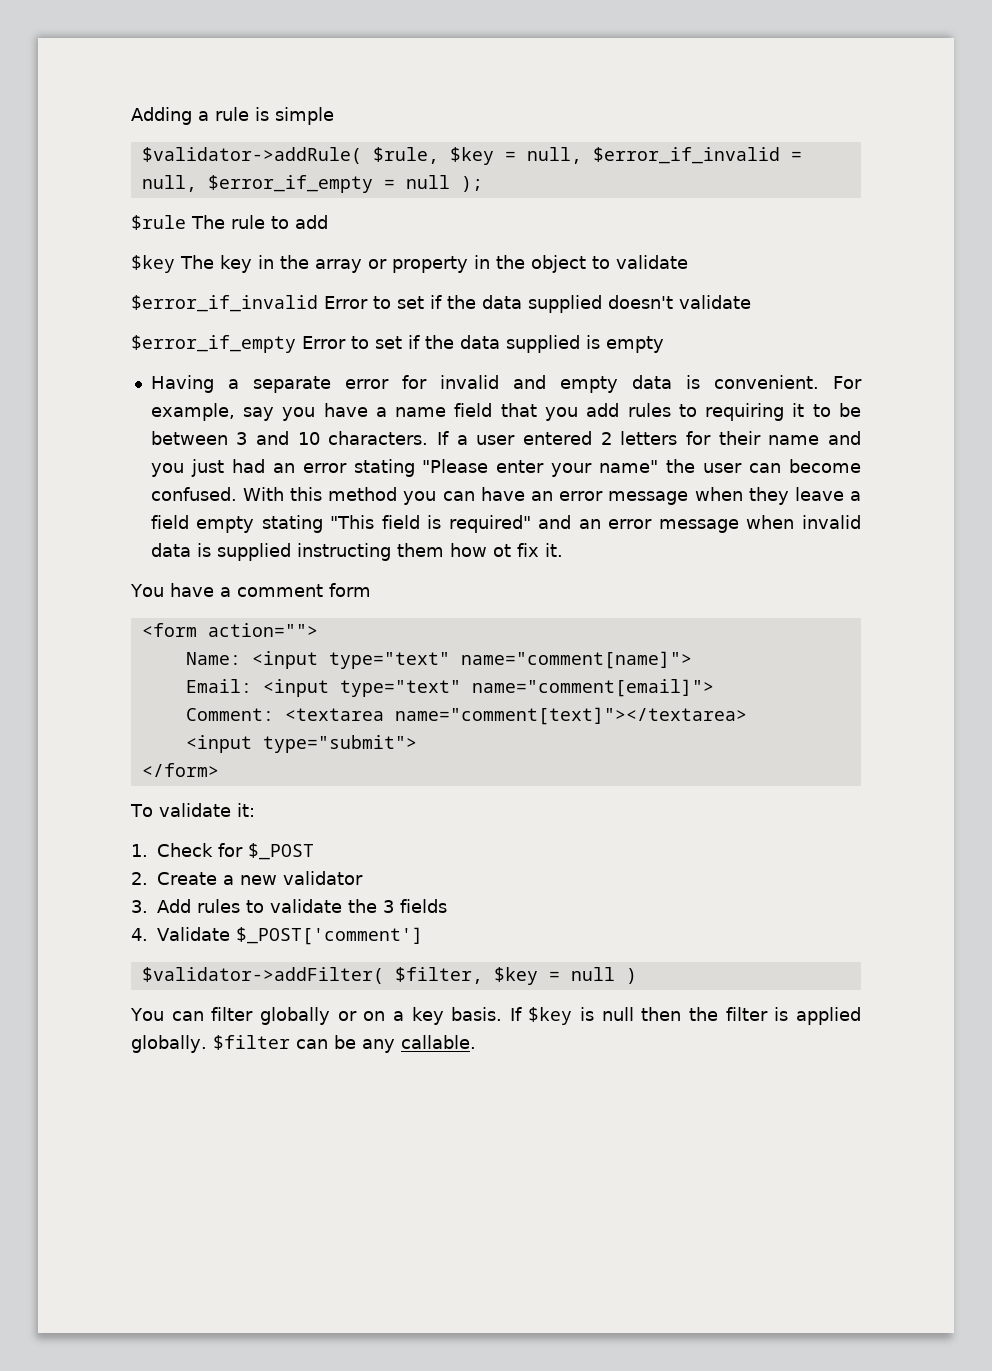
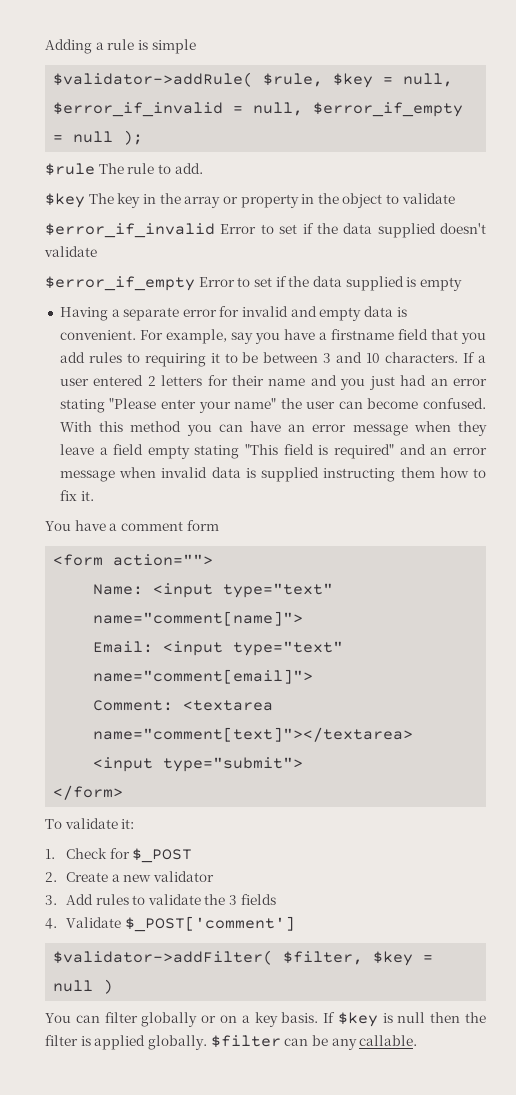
- $rule The rule to add
+ $rule The rule to add.
- For example, say you have a name field that you add rules to requiring it to be between 3 and 10 characters.
+ For example, say you have a firstname field that you add rules to requiring it to be between 3 and 10 characters.
- With this method you can have an error message when they leave a field empty stating "This field is required" and an error message when invalid data is supplied instructing them how ot fix it.
+ With this method you can have an error message when they leave a field empty stating "This field is required" and an error message when invalid data is supplied instructing them how to fix it.

